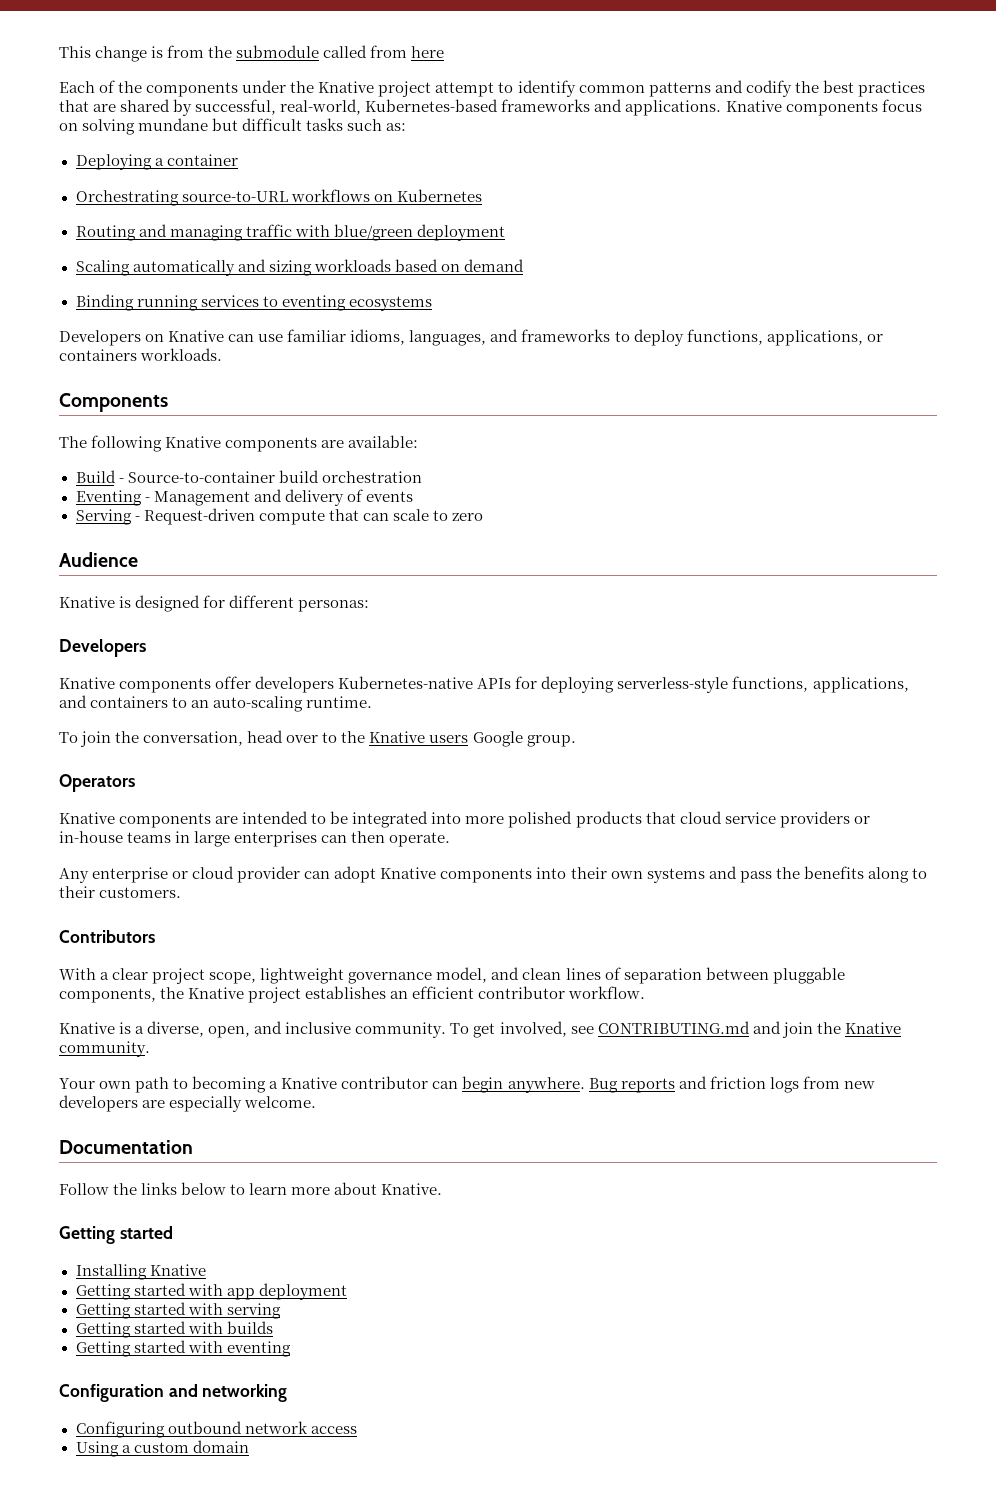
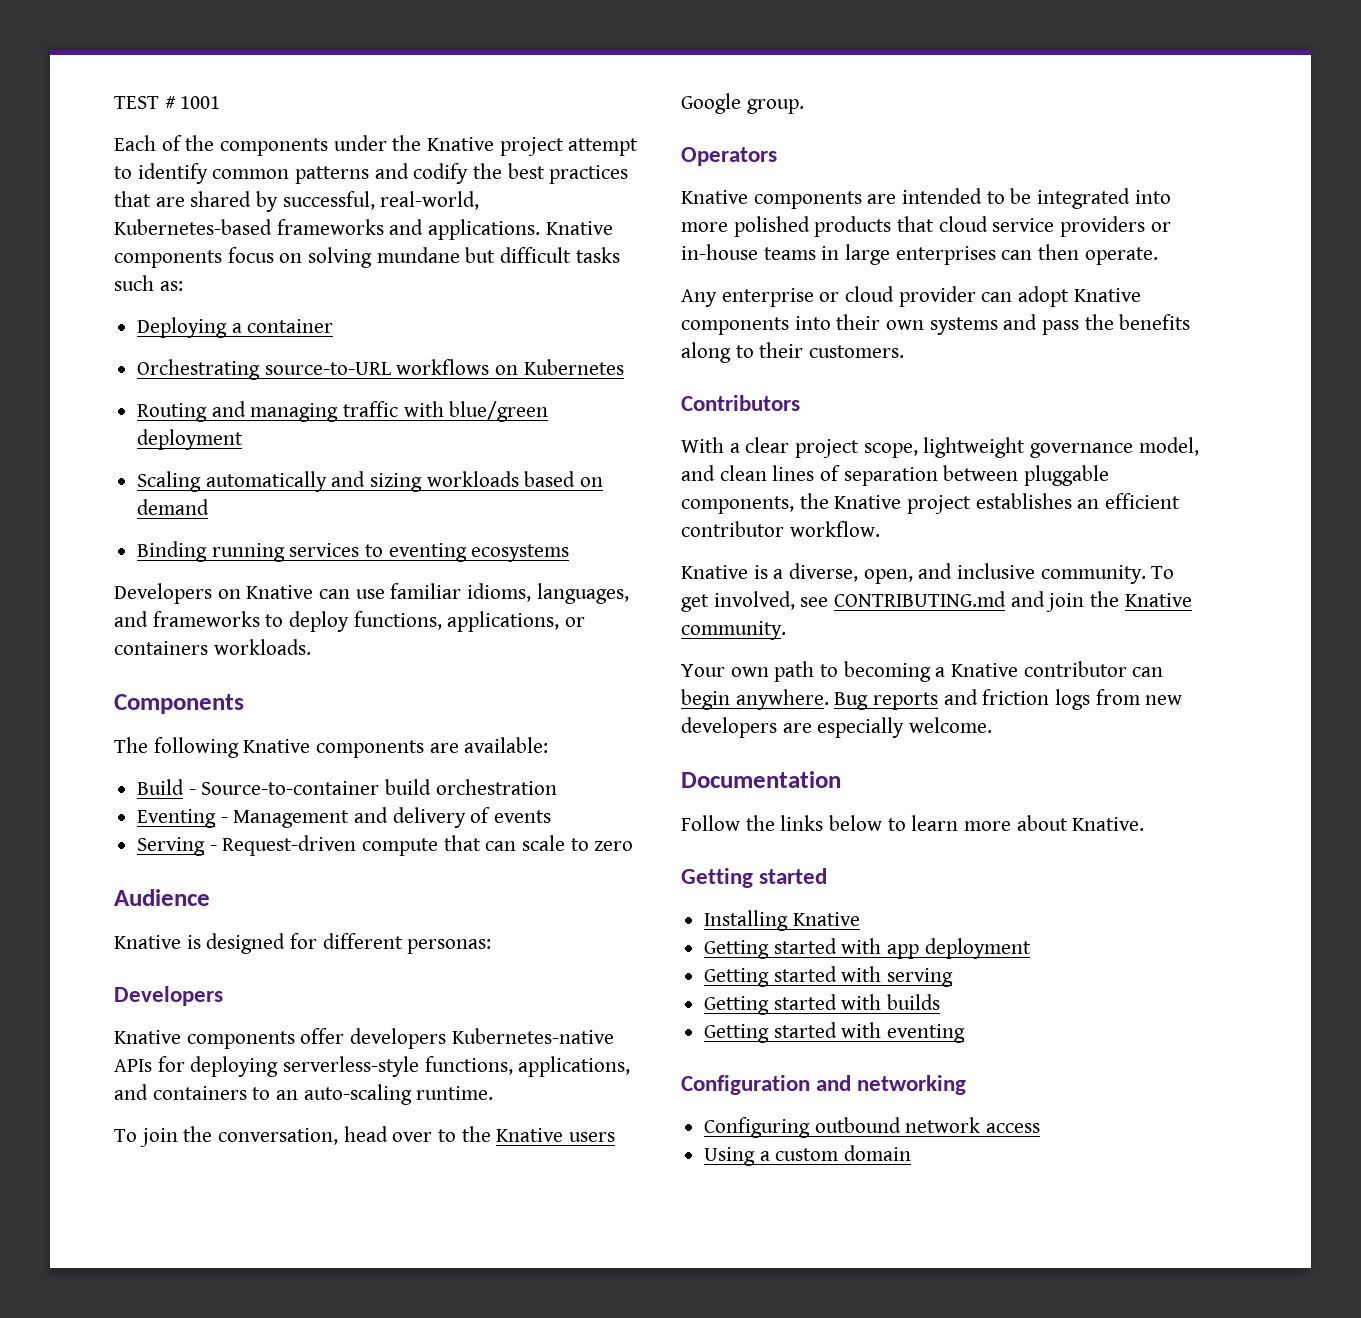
- This change is from the submodule called from here
+ TEST # 1001

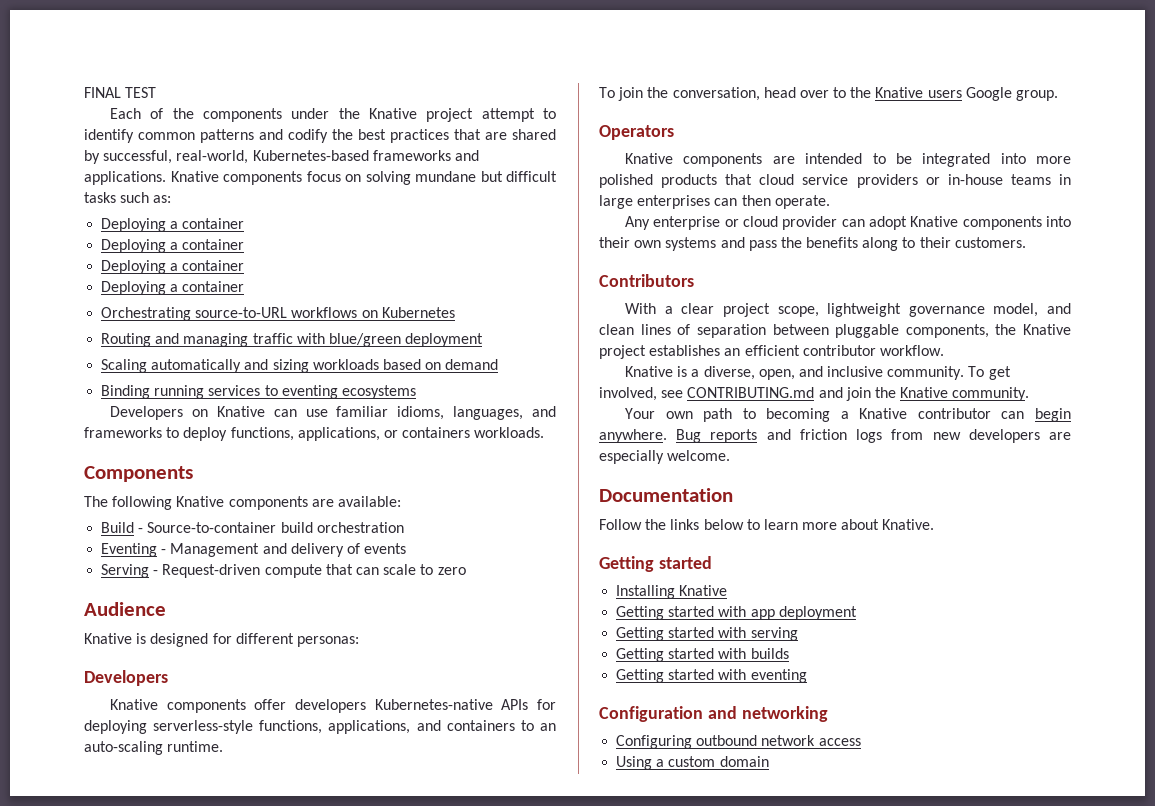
- TEST # 1001
+ FINAL TEST
  Knative components focus on solving mundane but difficult tasks such as:
+ Deploying a container
+ Deploying a container
+ Deploying a container

